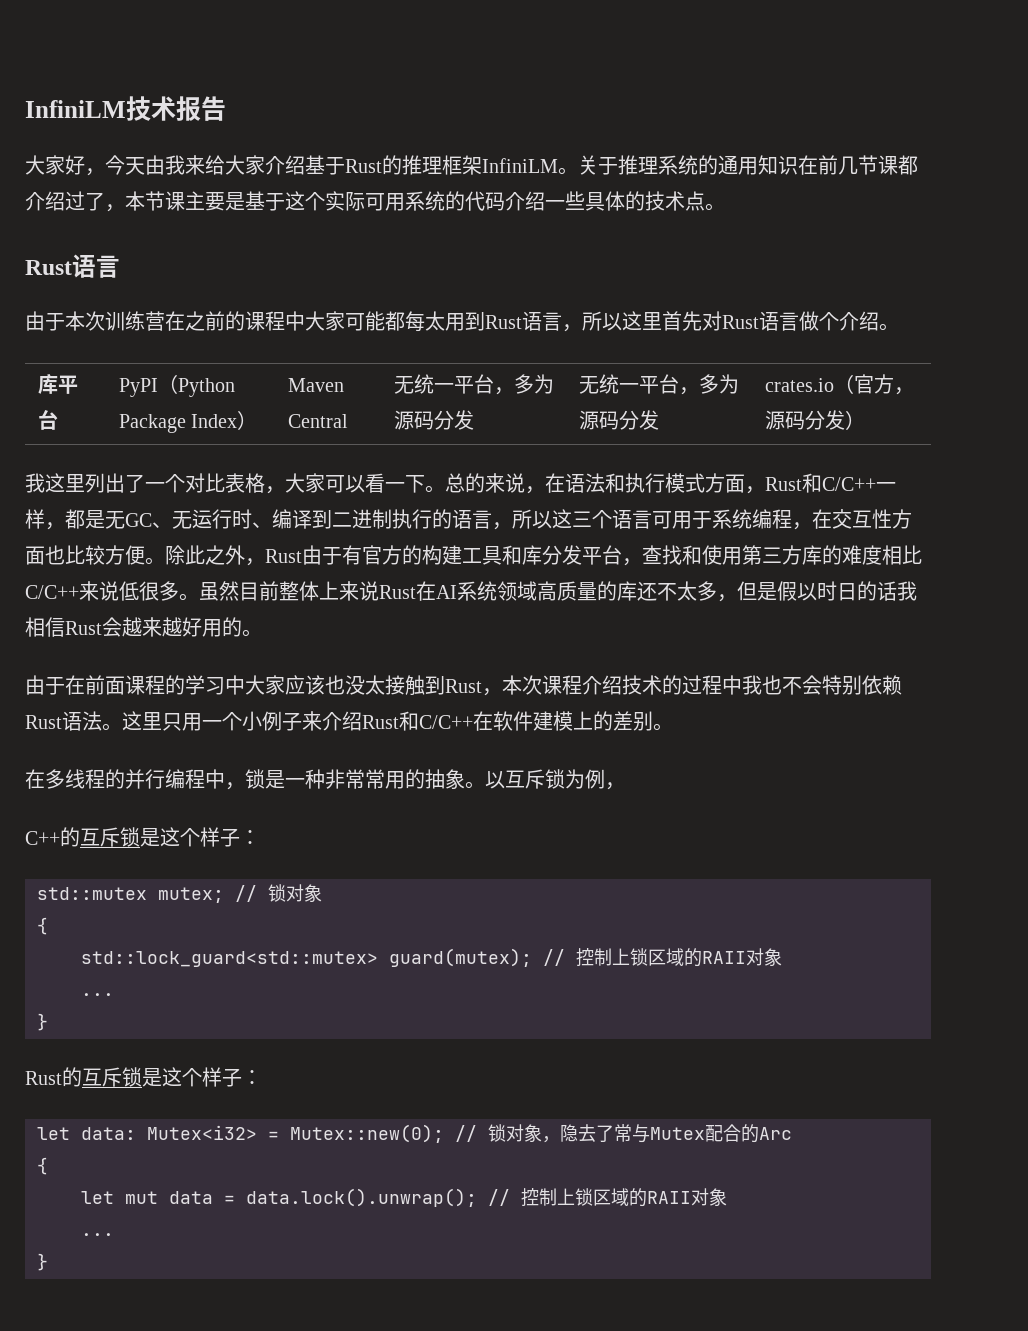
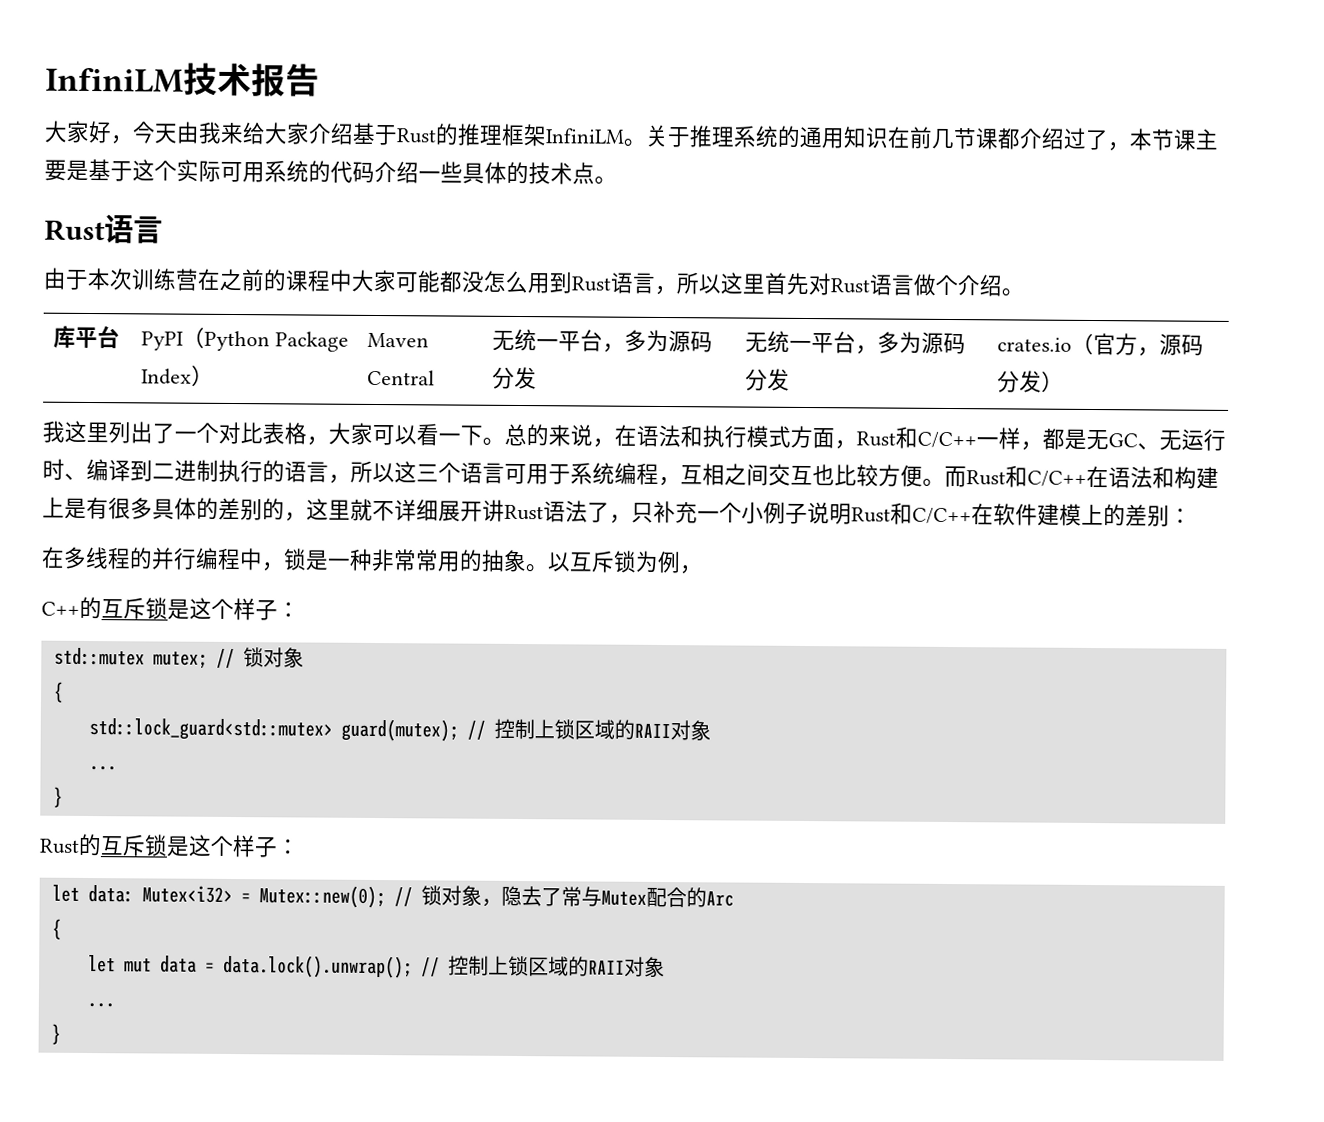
- 由于本次训练营在之前的课程中大家可能都每太用到Rust语言，所以这里首先对Rust语言做个介绍。
+ 由于本次训练营在之前的课程中大家可能都没怎么用到Rust语言，所以这里首先对Rust语言做个介绍。
- 总的来说，在语法和执行模式方面，Rust和C/C++一样，都是无GC、无运行时、编译到二进制执行的语言，所以这三个语言可用于系统编程，在交互性方面也比较方便。除此之外，Rust由于有官方的构建工具和库分发平台，查找和使用第三方库的难度相比C/C++来说低很多。虽然目前整体上来说Rust在AI系统领域高质量的库还不太多，但是假以时日的话我相信Rust会越来越好用的。
- 由于在前面课程的学习中大家应该也没太接触到Rust，本次课程介绍技术的过程中我也不会特别依赖Rust语法。这里只用一个小例子来介绍Rust和C/C++在软件建模上的差别。
+ 总的来说，在语法和执行模式方面，Rust和C/C++一样，都是无GC、无运行时、编译到二进制执行的语言，所以这三个语言可用于系统编程，互相之间交互也比较方便。而Rust和C/C++在语法和构建上是有很多具体的差别的，这里就不详细展开讲Rust语法了，只补充一个小例子说明Rust和C/C++在软件建模上的差别：

